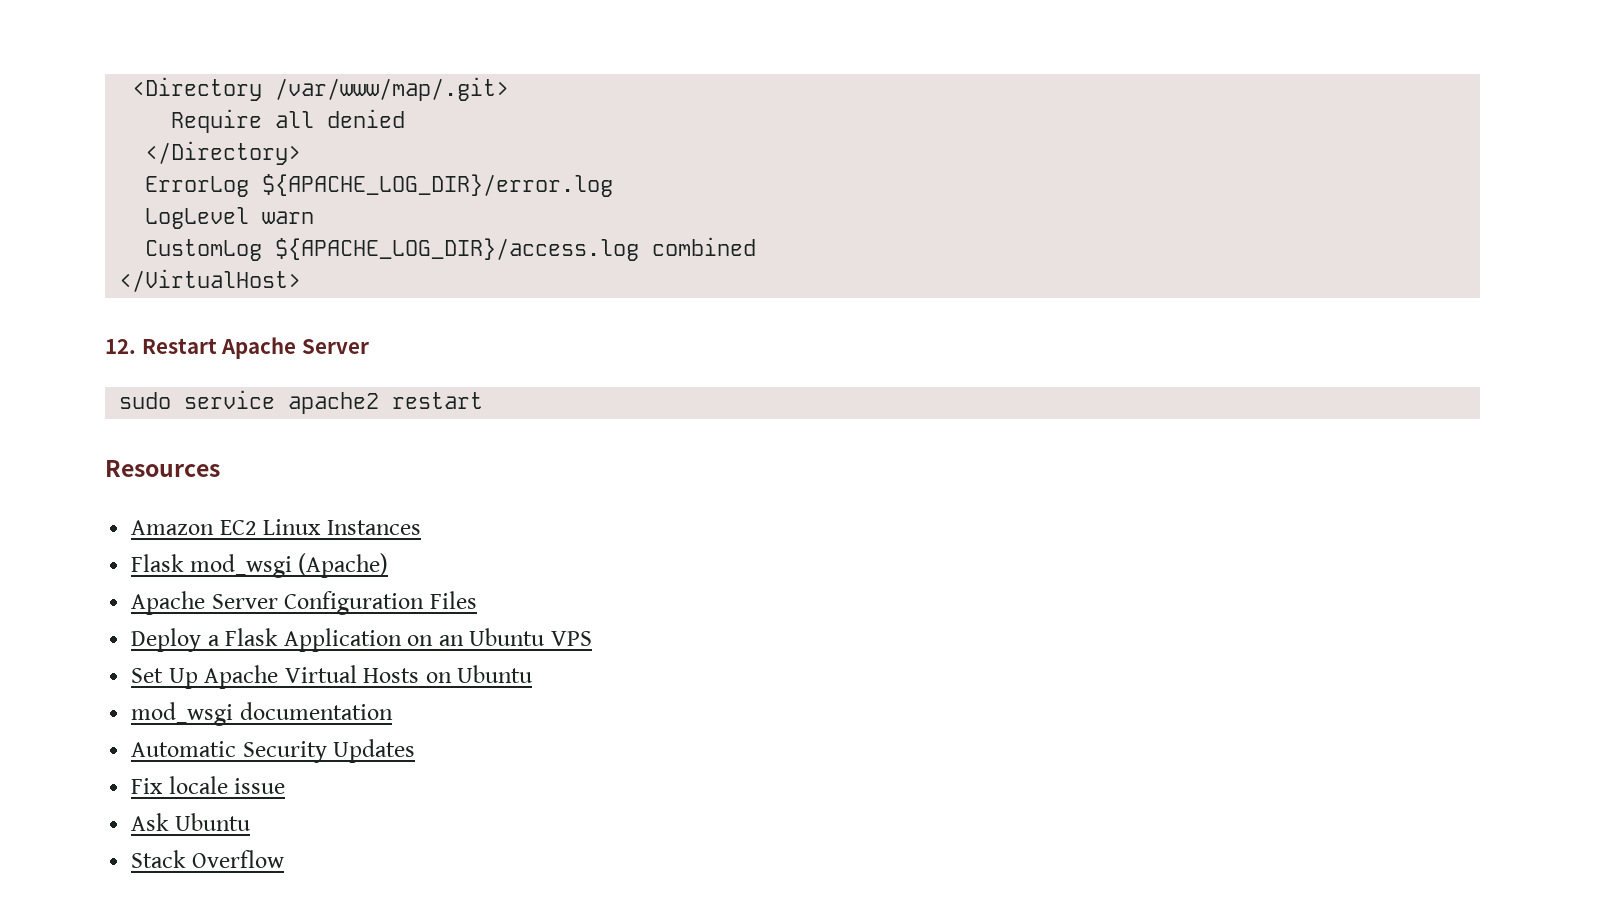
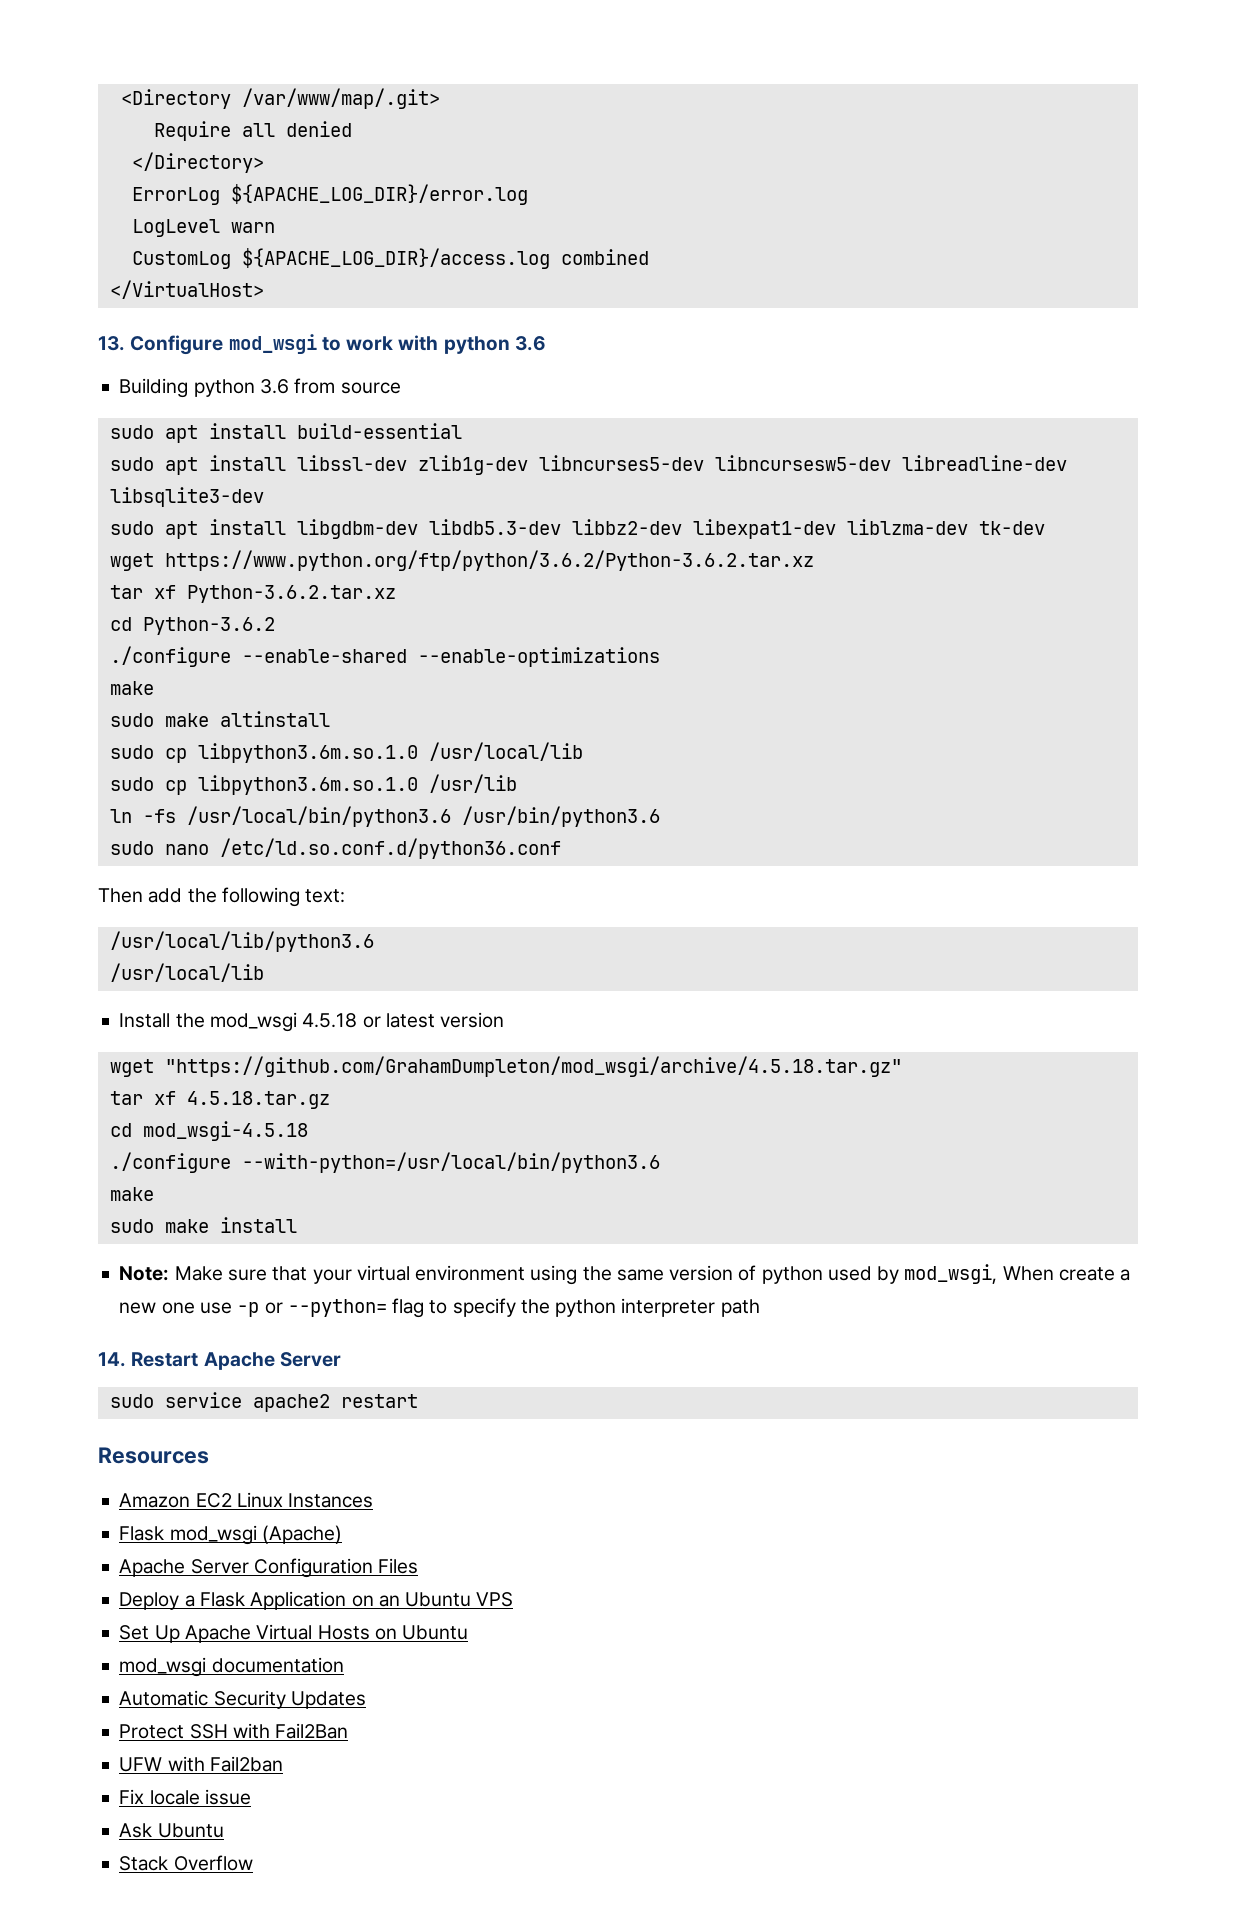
- 12. Restart Apache Server
+ 13. Configure mod_wsgi to work with python 3.6
+ Building python 3.6 from source
+ sudo apt install build-essential
+ sudo apt install libssl-dev zlib1g-dev libncurses5-dev libncursesw5-dev libreadline-dev libsqlite3-dev
+ sudo apt install libgdbm-dev libdb5.3-dev libbz2-dev libexpat1-dev liblzma-dev tk-dev
+ wget https://www.python.org/ftp/python/3.6.2/Python-3.6.2.tar.xz
+ tar xf Python-3.6.2.tar.xz
+ cd Python-3.6.2
+ ./configure --enable-shared --enable-optimizations
+ make
+ sudo make altinstall
+ sudo cp libpython3.6m.so.1.0 /usr/local/lib
+ sudo cp libpython3.6m.so.1.0 /usr/lib
+ ln -fs /usr/local/bin/python3.6 /usr/bin/python3.6
+ sudo nano /etc/ld.so.conf.d/python36.conf
+ Then add the following text:
+ /usr/local/lib/python3.6
+ /usr/local/lib
+ Install the mod_wsgi 4.5.18 or latest version
+ wget "https://github.com/GrahamDumpleton/mod_wsgi/archive/4.5.18.tar.gz"
+ tar xf 4.5.18.tar.gz
+ cd mod_wsgi-4.5.18
+ ./configure --with-python=/usr/local/bin/python3.6
+ make
+ sudo make install
+ Note: Make sure that your virtual environment using the same version of python used by mod_wsgi, When create a new one use -p or --python= flag to specify the python interpreter path
+ 14. Restart Apache Server
+ Protect SSH with Fail2Ban
+ UFW with Fail2ban

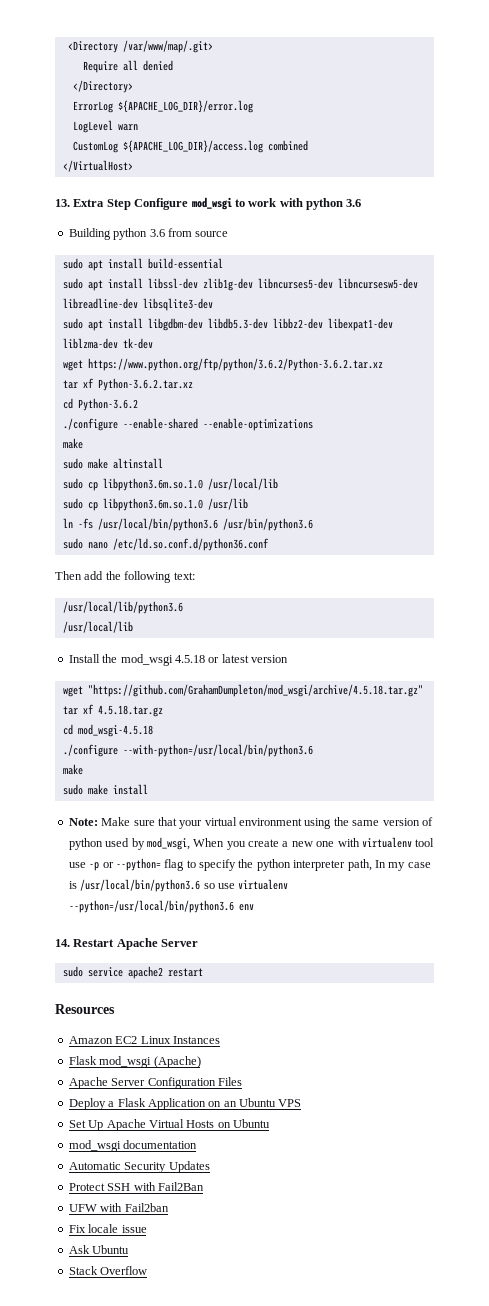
- 13. Configure mod_wsgi to work with python 3.6
+ 13. Extra Step Configure mod_wsgi to work with python 3.6
- Note: Make sure that your virtual environment using the same version of python used by mod_wsgi, When create a new one use -p or --python= flag to specify the python interpreter path
+ Note: Make sure that your virtual environment using the same version of python used by mod_wsgi, When you create a new one with virtualenv tool use -p or --python= flag to specify the python interpreter path, In my case is /usr/local/bin/python3.6 so use virtualenv --python=/usr/local/bin/python3.6 env

